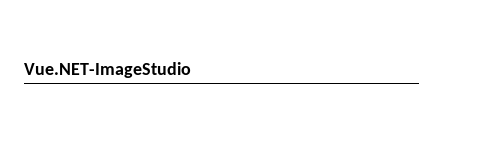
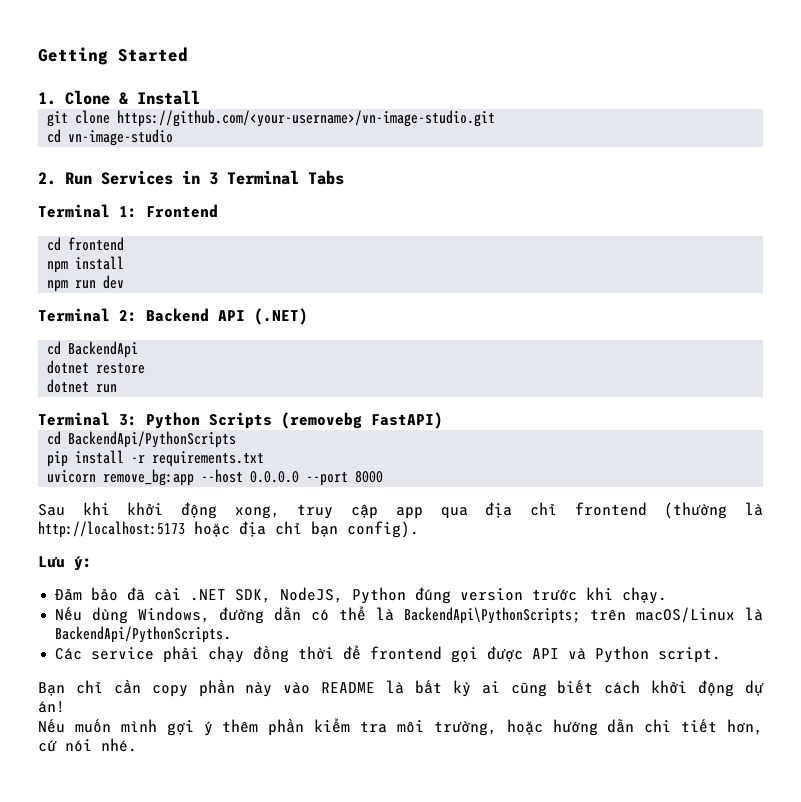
- Vue.NET-ImageStudio
+ Getting Started
+ 1. Clone & Install
+ git clone https://github.com/<your-username>/vn-image-studio.git
+ cd vn-image-studio
+ 2. Run Services in 3 Terminal Tabs
+ Terminal 1: Frontend
+ cd frontend
+ npm install
+ npm run dev
+ Terminal 2: Backend API (.NET)
+ cd BackendApi
+ dotnet restore
+ dotnet run
+ Terminal 3: Python Scripts (removebg FastAPI)
+ cd BackendApi/PythonScripts
+ pip install -r requirements.txt
+ uvicorn remove_bg:app --host 0.0.0.0 --port 8000
+ Sau khi khởi động xong, truy cập app qua địa chỉ frontend (thường là http://localhost:5173 hoặc địa chỉ bạn config).
+ Lưu ý:
+ Đảm bảo đã cài .NET SDK, NodeJS, Python đúng version trước khi chạy.
+ Nếu dùng Windows, đường dẫn có thể là BackendApi\PythonScripts; trên macOS/Linux là BackendApi/PythonScripts.
+ Các service phải chạy đồng thời để frontend gọi được API và Python script.
+ Bạn chỉ cần copy phần này vào README là bất kỳ ai cũng biết cách khởi động dự án!
+ Nếu muốn mình gợi ý thêm phần kiểm tra môi trường, hoặc hướng dẫn chi tiết hơn, cứ nói nhé.

